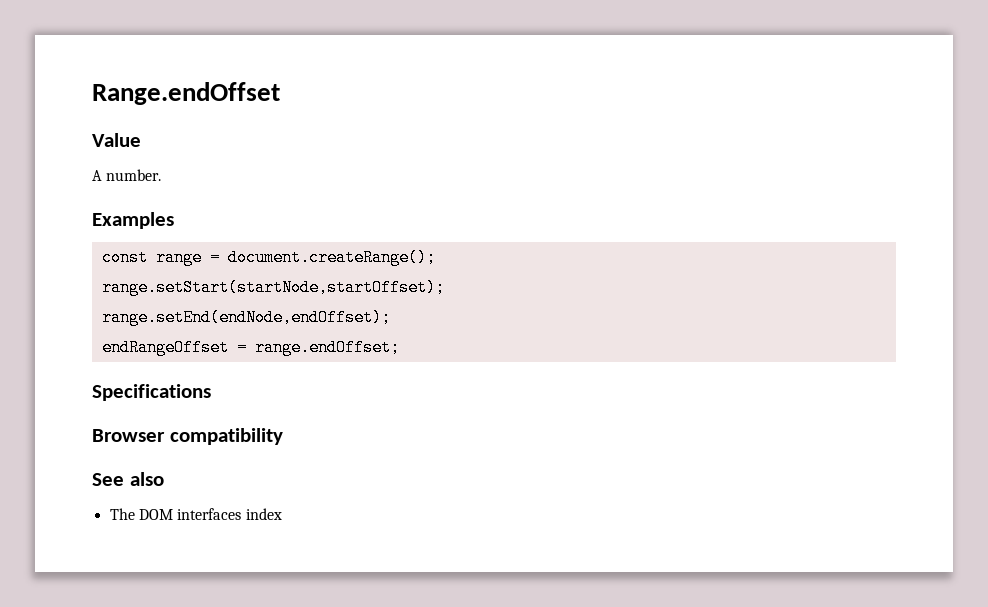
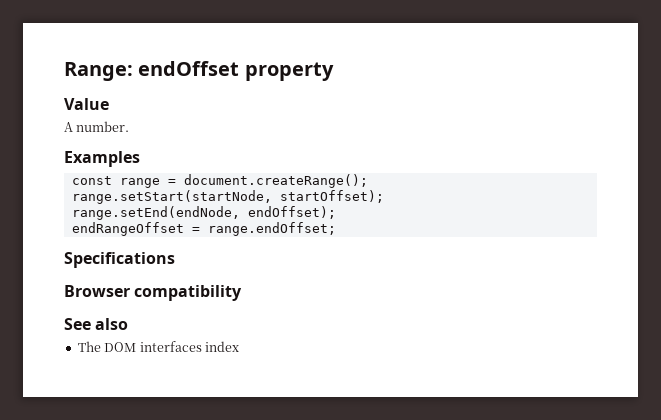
- Range.endOffset
+ Range: endOffset property
- range.setStart(startNode,startOffset);
- range.setEnd(endNode,endOffset);
+ range.setStart(startNode, startOffset);
+ range.setEnd(endNode, endOffset);

